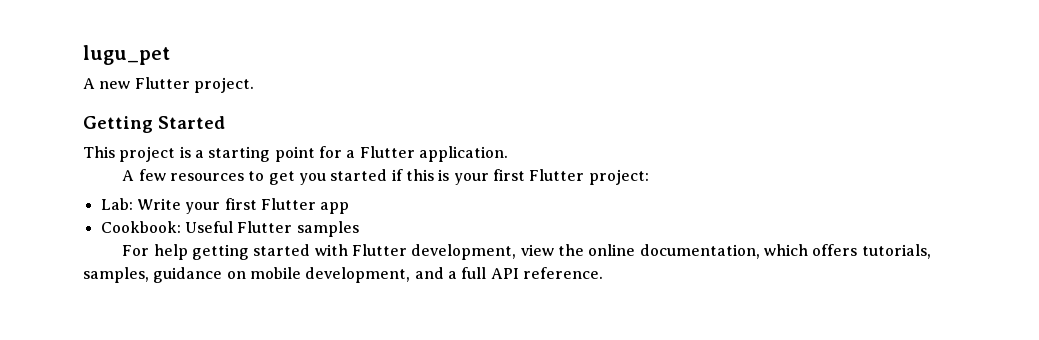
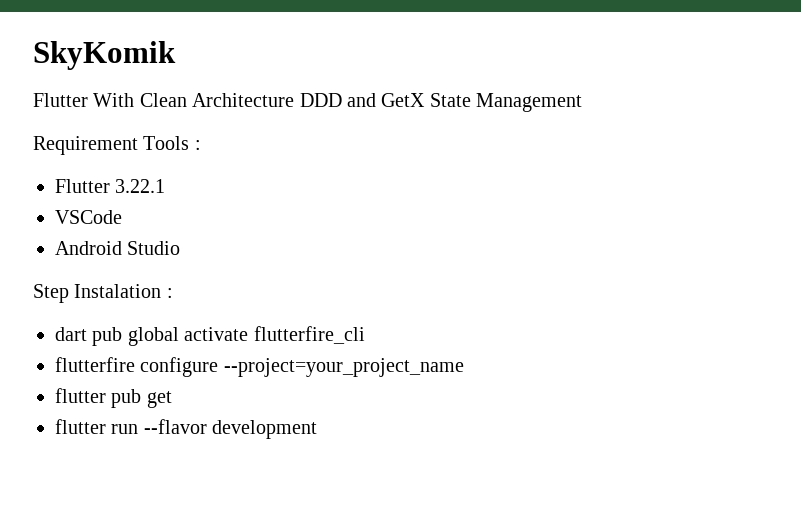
- lugu_pet
- A new Flutter project.
- Getting Started
- This project is a starting point for a Flutter application.
- A few resources to get you started if this is your first Flutter project:
- Lab: Write your first Flutter app
- Cookbook: Useful Flutter samples
- For help getting started with Flutter development, view the online documentation, which offers tutorials, samples, guidance on mobile development, and a full API reference.
+ SkyKomik
+ Flutter With Clean Architecture DDD and GetX State Management
+ Requirement Tools :
+ Flutter 3.22.1
+ VSCode
+ Android Studio
+ Step Instalation :
+ dart pub global activate flutterfire_cli
+ flutterfire configure --project=your_project_name
+ flutter pub get
+ flutter run --flavor development

